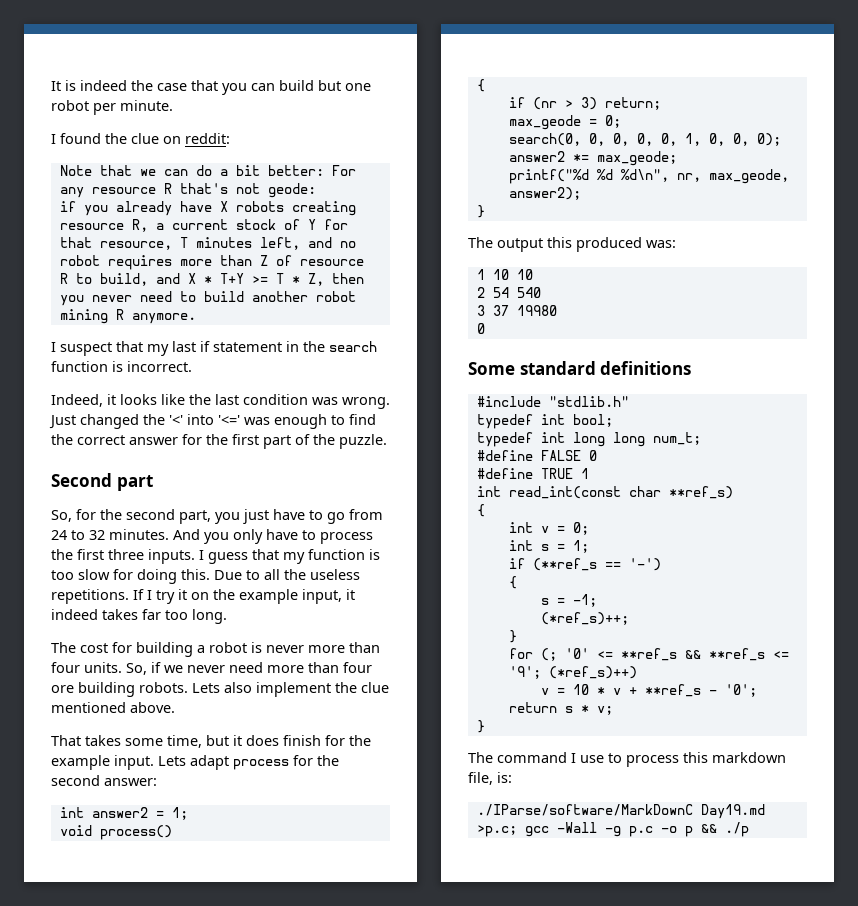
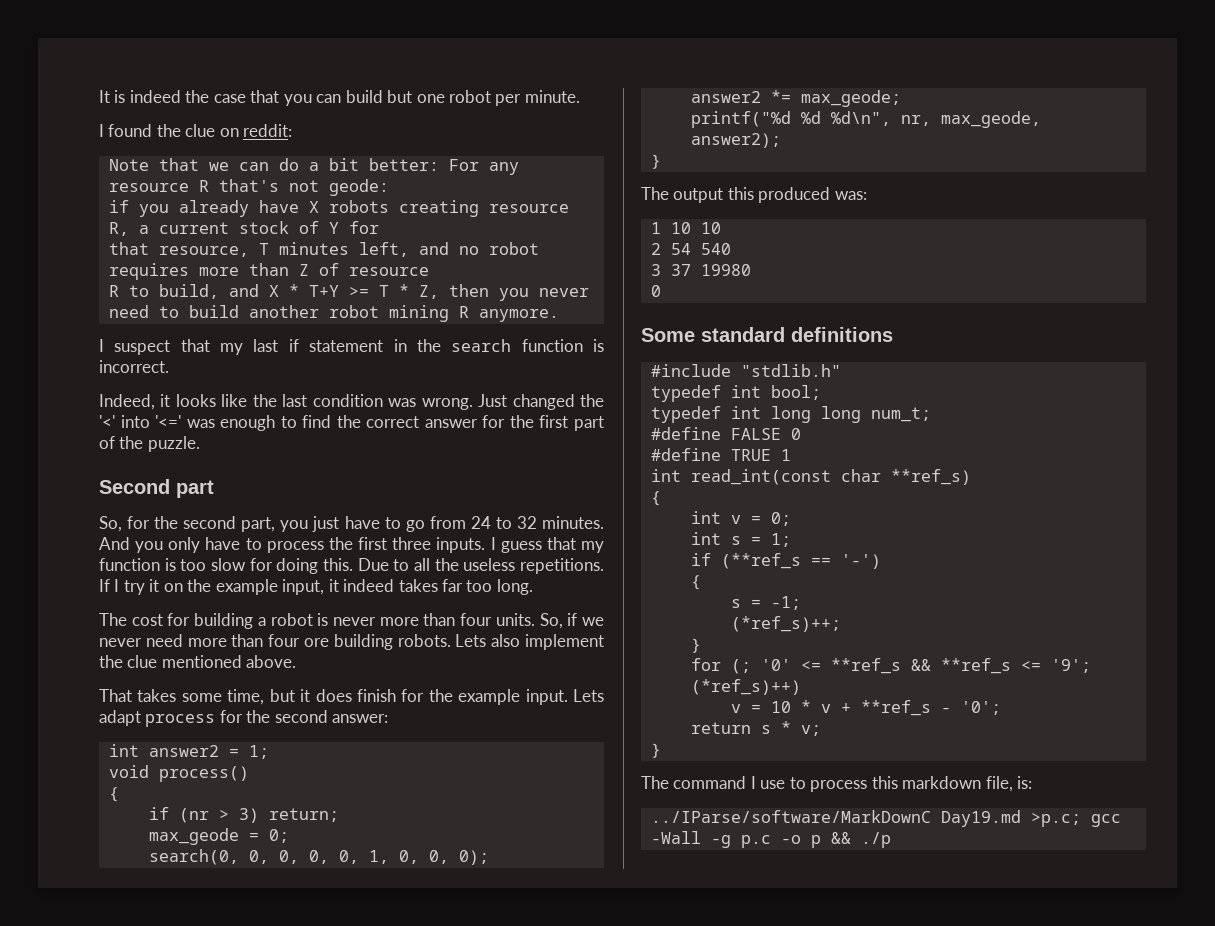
- ./IParse/software/MarkDownC Day19.md >p.c; gcc -Wall -g p.c -o p && ./p
+ ../IParse/software/MarkDownC Day19.md >p.c; gcc -Wall -g p.c -o p && ./p

